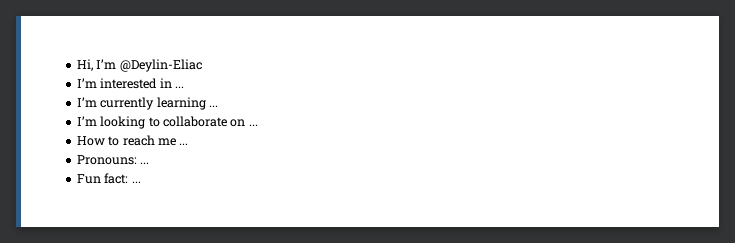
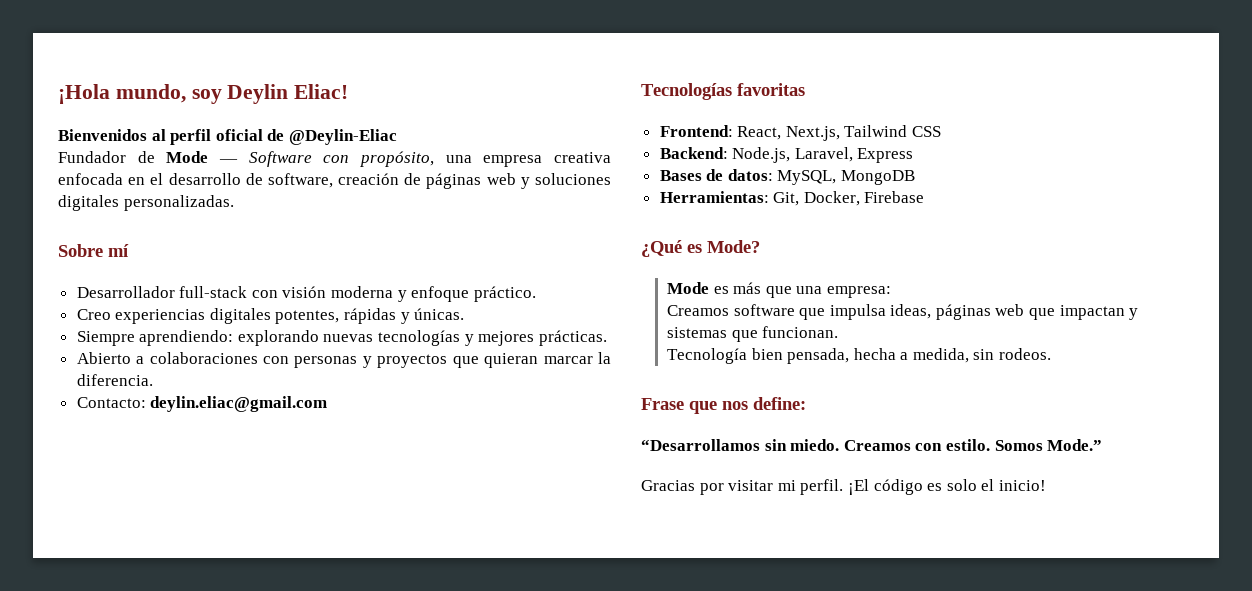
- Hi, I’m @Deylin-Eliac
- I’m interested in ...
- I’m currently learning ...
- I’m looking to collaborate on ...
- How to reach me ...
- Pronouns: ...
- Fun fact: ...
+ ¡Hola mundo, soy Deylin Eliac!
+ Bienvenidos al perfil oficial de @Deylin-Eliac
+ Fundador de Mode — Software con propósito, una empresa creativa enfocada en el desarrollo de software, creación de páginas web y soluciones digitales personalizadas.
+ Sobre mí
+ Desarrollador full-stack con visión moderna y enfoque práctico.
+ Creo experiencias digitales potentes, rápidas y únicas.
+ Siempre aprendiendo: explorando nuevas tecnologías y mejores prácticas.
+ Abierto a colaboraciones con personas y proyectos que quieran marcar la diferencia.
+ Contacto: deylin.eliac@gmail.com
+ Tecnologías favoritas
+ Frontend: React, Next.js, Tailwind CSS
+ Backend: Node.js, Laravel, Express
+ Bases de datos: MySQL, MongoDB
+ Herramientas: Git, Docker, Firebase
+ ¿Qué es Mode?
+ Mode es más que una empresa:
+ Creamos software que impulsa ideas, páginas web que impactan y sistemas que funcionan.
+ Tecnología bien pensada, hecha a medida, sin rodeos.
+ Frase que nos define:
+ “Desarrollamos sin miedo. Creamos con estilo. Somos Mode.”
+ Gracias por visitar mi perfil. ¡El código es solo el inicio!

